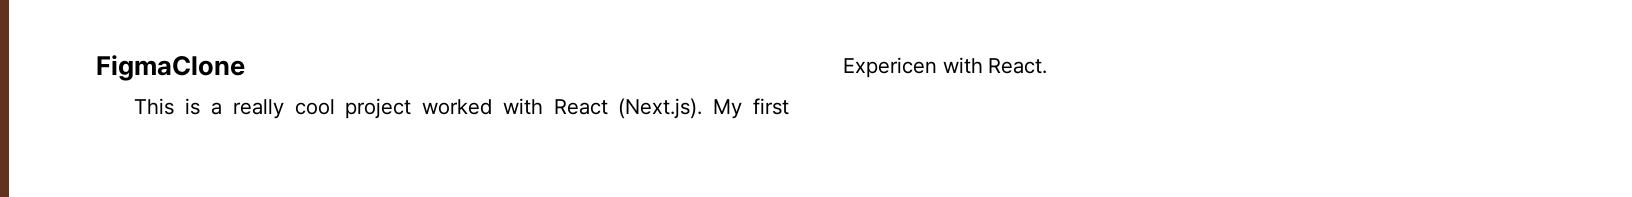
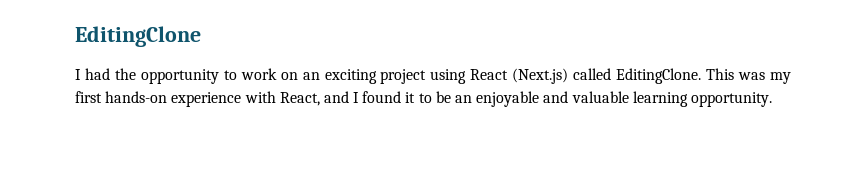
- FigmaClone
- This is a really cool project worked with React (Next.js). My first Expericen with React.
+ EditingClone
+ I had the opportunity to work on an exciting project using React (Next.js) called EditingClone. This was my first hands-on experience with React, and I found it to be an enjoyable and valuable learning opportunity.

